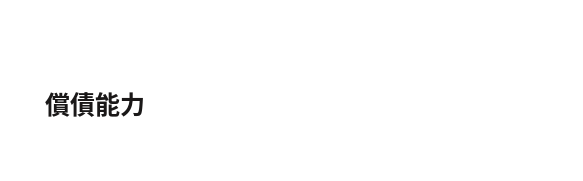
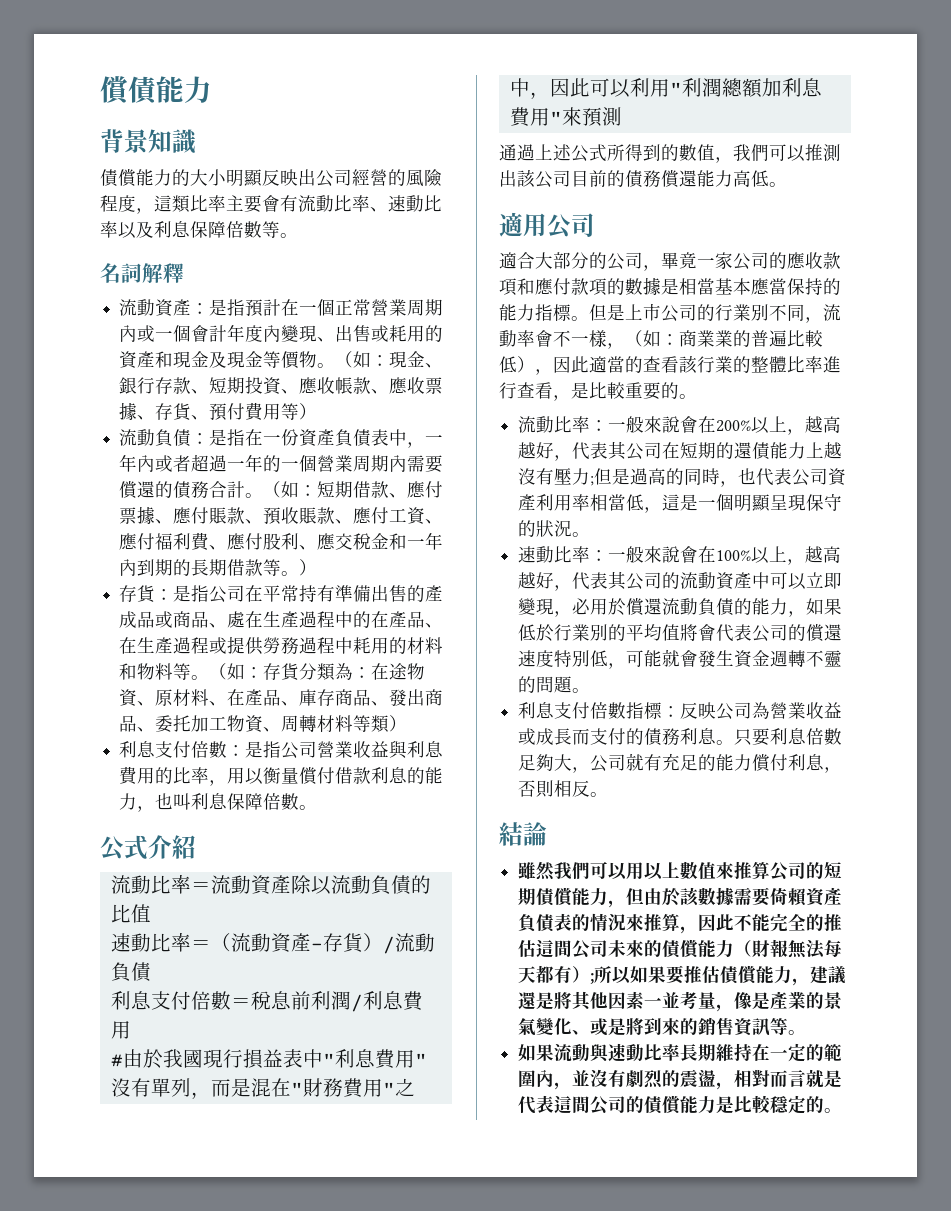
+ 背景知識
+ 債償能力的大小明顯反映出公司經營的風險程度，這類比率主要會有流動比率、速動比率以及利息保障倍數等。
+ 名詞解釋
+ 流動資產：是指預計在一個正常營業周期內或一個會計年度內變現、出售或耗用的資產和現金及現金等價物。（如：現金、銀行存款、短期投資、應收帳款、應收票據、存貨、預付費用等）
+ 流動負債：是指在一份資產負債表中，一年內或者超過一年的一個營業周期內需要償還的債務合計。（如：短期借款、應付票據、應付賬款、預收賬款、應付工資、應付福利費、應付股利、應交稅金和一年內到期的長期借款等。）
+ 存貨：是指公司在平常持有準備出售的產成品或商品、處在生產過程中的在產品、在生產過程或提供勞務過程中耗用的材料和物料等。（如：存貨分類為：在途物資、原材料、在產品、庫存商品、發出商品、委托加工物資、周轉材料等類）
+ 利息支付倍數：是指公司營業收益與利息費用的比率，用以衡量償付借款利息的能力，也叫利息保障倍數。
+ 公式介紹
+ 流動比率＝流動資產除以流動負債的比值
+ 速動比率＝（流動資產-存貨）/流動負債
+ 利息支付倍數＝稅息前利潤/利息費用
+ #由於我國現行損益表中"利息費用"沒有單列，而是混在"財務費用"之中，因此可以利用"利潤總額加利息費用"來預測
+ 通過上述公式所得到的數值，我們可以推測出該公司目前的債務償還能力高低。
+ 適用公司
+ 適合大部分的公司，畢竟一家公司的應收款項和應付款項的數據是相當基本應當保持的能力指標。但是上市公司的行業別不同，流動率會不一樣，（如：商業業的普遍比較低），因此適當的查看該行業的整體比率進行查看，是比較重要的。
+ 流動比率：一般來說會在200%以上，越高越好，代表其公司在短期的還債能力上越沒有壓力;但是過高的同時，也代表公司資產利用率相當低，這是一個明顯呈現保守的狀況。
+ 速動比率：一般來說會在100%以上，越高越好，代表其公司的流動資產中可以立即變現，必用於償還流動負債的能力，如果低於行業別的平均值將會代表公司的償還速度特別低，可能就會發生資金週轉不靈的問題。
+ 利息支付倍數指標：反映公司為營業收益或成長而支付的債務利息。只要利息倍數足夠大，公司就有充足的能力償付利息，否則相反。
+ 結論
+ 雖然我們可以用以上數值來推算公司的短期債償能力，但由於該數據需要倚賴資產負債表的情況來推算，因此不能完全的推估這間公司未來的債償能力（財報無法每天都有）;所以如果要推估債償能力，建議還是將其他因素一並考量，像是產業的景氣變化、或是將到來的銷售資訊等。
+ 如果流動與速動比率長期維持在一定的範圍內，並沒有劇烈的震盪，相對而言就是代表這間公司的債償能力是比較穩定的。

